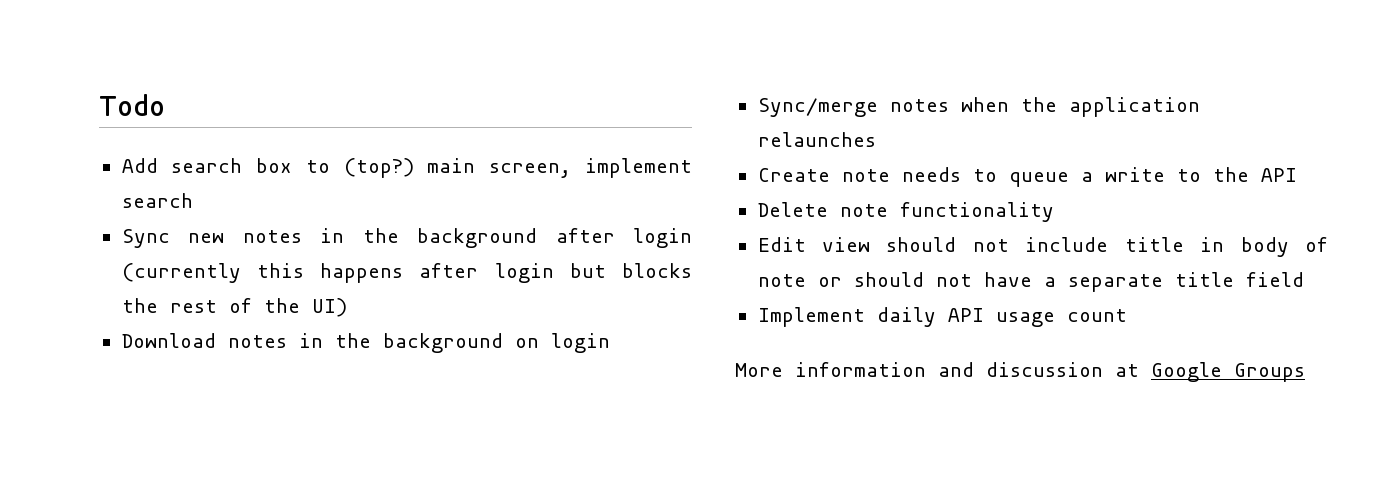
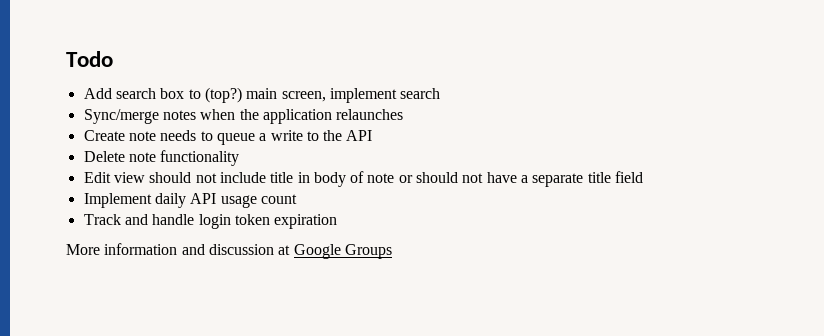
- Sync new notes in the background after login (currently this happens after login but blocks the rest of the UI)
- Download notes in the background on login
+ Track and handle login token expiration

